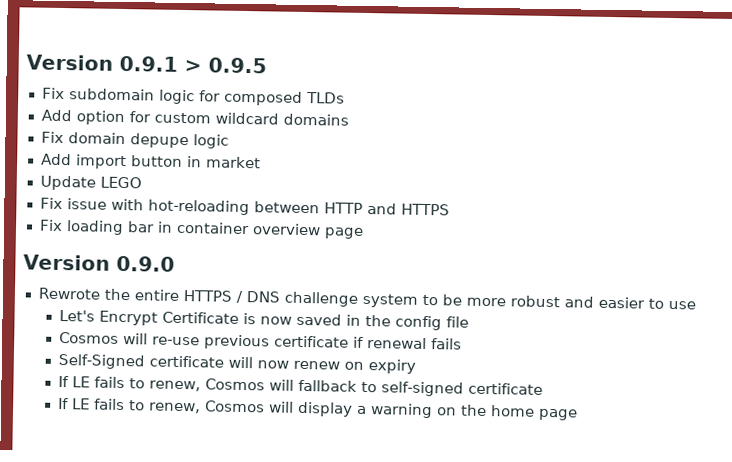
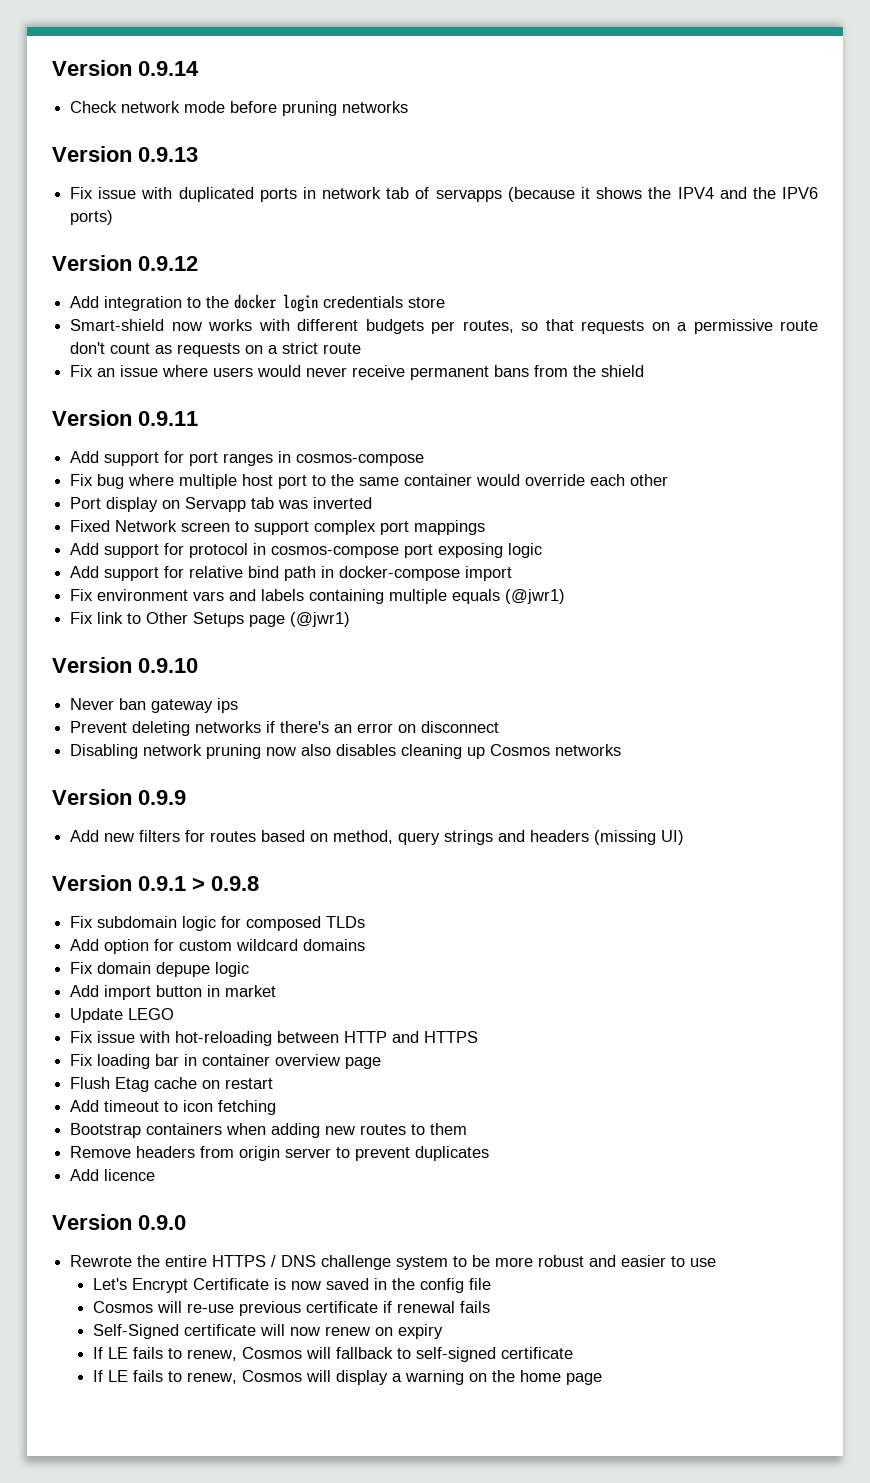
- Version 0.9.1 > 0.9.5
+ Version 0.9.14
+ Check network mode before pruning networks
+ Version 0.9.13
+ Fix issue with duplicated ports in network tab of servapps (because it shows the IPV4 and the IPV6 ports)
+ Version 0.9.12
+ Add integration to the docker login credentials store
+ Smart-shield now works with different budgets per routes, so that requests on a permissive route don't count as requests on a strict route
+ Fix an issue where users would never receive permanent bans from the shield
+ Version 0.9.11
+ Add support for port ranges in cosmos-compose
+ Fix bug where multiple host port to the same container would override each other
+ Port display on Servapp tab was inverted
+ Fixed Network screen to support complex port mappings
+ Add support for protocol in cosmos-compose port exposing logic
+ Add support for relative bind path in docker-compose import
+ Fix environment vars and labels containing multiple equals (@jwr1)
+ Fix link to Other Setups page (@jwr1)
+ Version 0.9.10
+ Never ban gateway ips
+ Prevent deleting networks if there's an error on disconnect
+ Disabling network pruning now also disables cleaning up Cosmos networks
+ Version 0.9.9
+ Add new filters for routes based on method, query strings and headers (missing UI)
+ Version 0.9.1 > 0.9.8
+ Flush Etag cache on restart
+ Add timeout to icon fetching
+ Bootstrap containers when adding new routes to them
+ Remove headers from origin server to prevent duplicates
+ Add licence

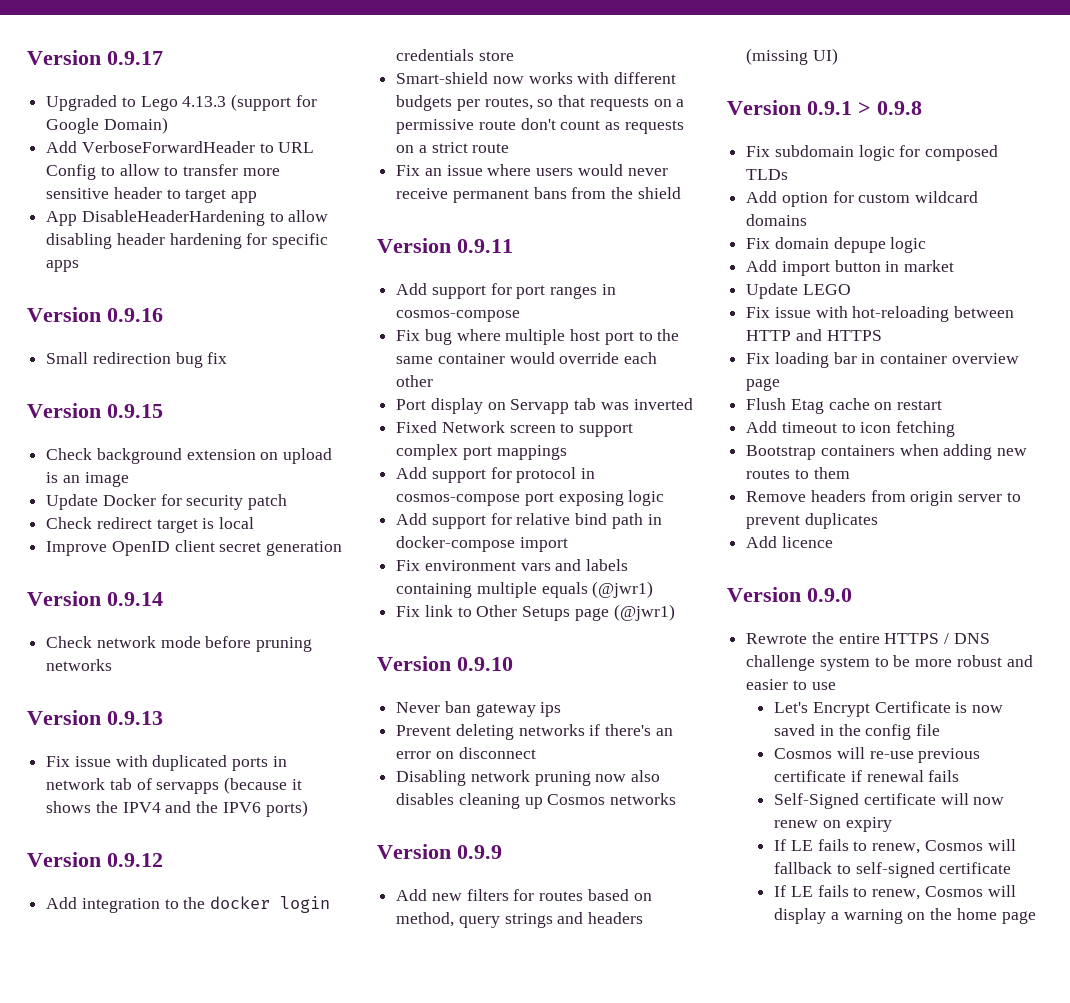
+ Version 0.9.17
+ Upgraded to Lego 4.13.3 (support for Google Domain)
+ Add VerboseForwardHeader to URL Config to allow to transfer more sensitive header to target app
+ App DisableHeaderHardening to allow disabling header hardening for specific apps
+ Version 0.9.16
+ Small redirection bug fix
+ Version 0.9.15
+ Check background extension on upload is an image
+ Update Docker for security patch
+ Check redirect target is local
+ Improve OpenID client secret generation

